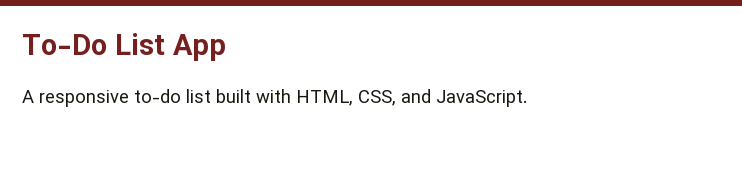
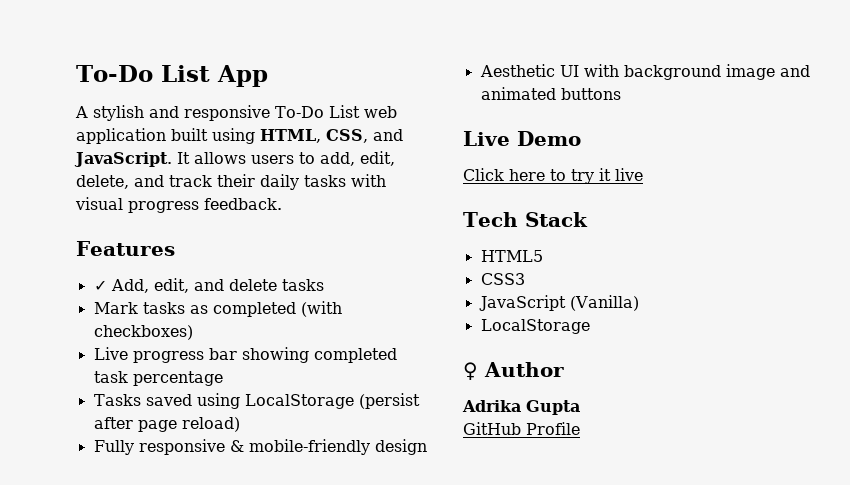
- A responsive to-do list built with HTML, CSS, and JavaScript.
+ A stylish and responsive To-Do List web application built using HTML, CSS, and JavaScript. It allows users to add, edit, delete, and track their daily tasks with visual progress feedback.
+ Features
+ ✓ Add, edit, and delete tasks
+ Mark tasks as completed (with checkboxes)
+ Live progress bar showing completed task percentage
+ Tasks saved using LocalStorage (persist after page reload)
+ Fully responsive & mobile-friendly design
+ Aesthetic UI with background image and animated buttons
+ Live Demo
+ Click here to try it live
+ Tech Stack
+ HTML5
+ CSS3
+ JavaScript (Vanilla)
+ LocalStorage
+ ♀ Author
+ Adrika Gupta
+ GitHub Profile

